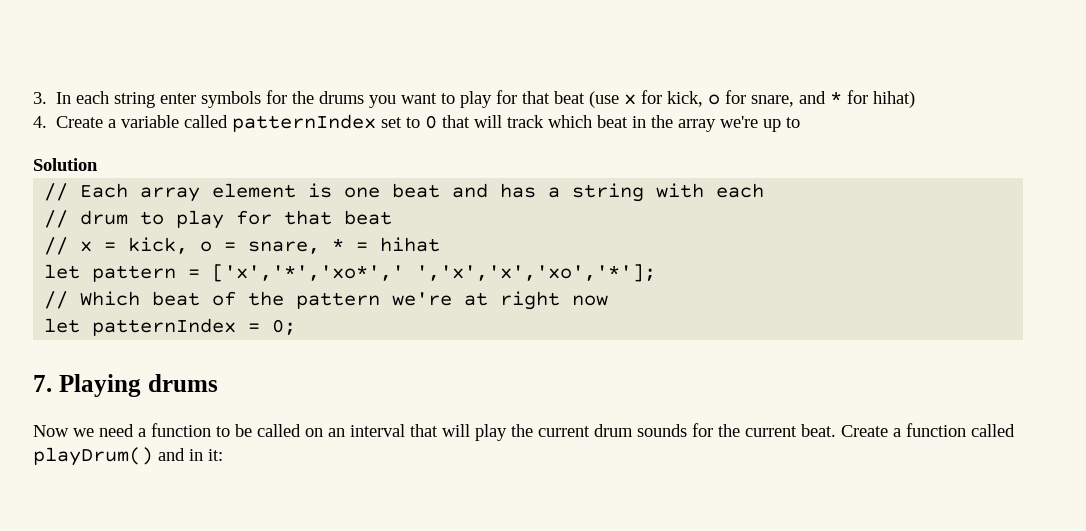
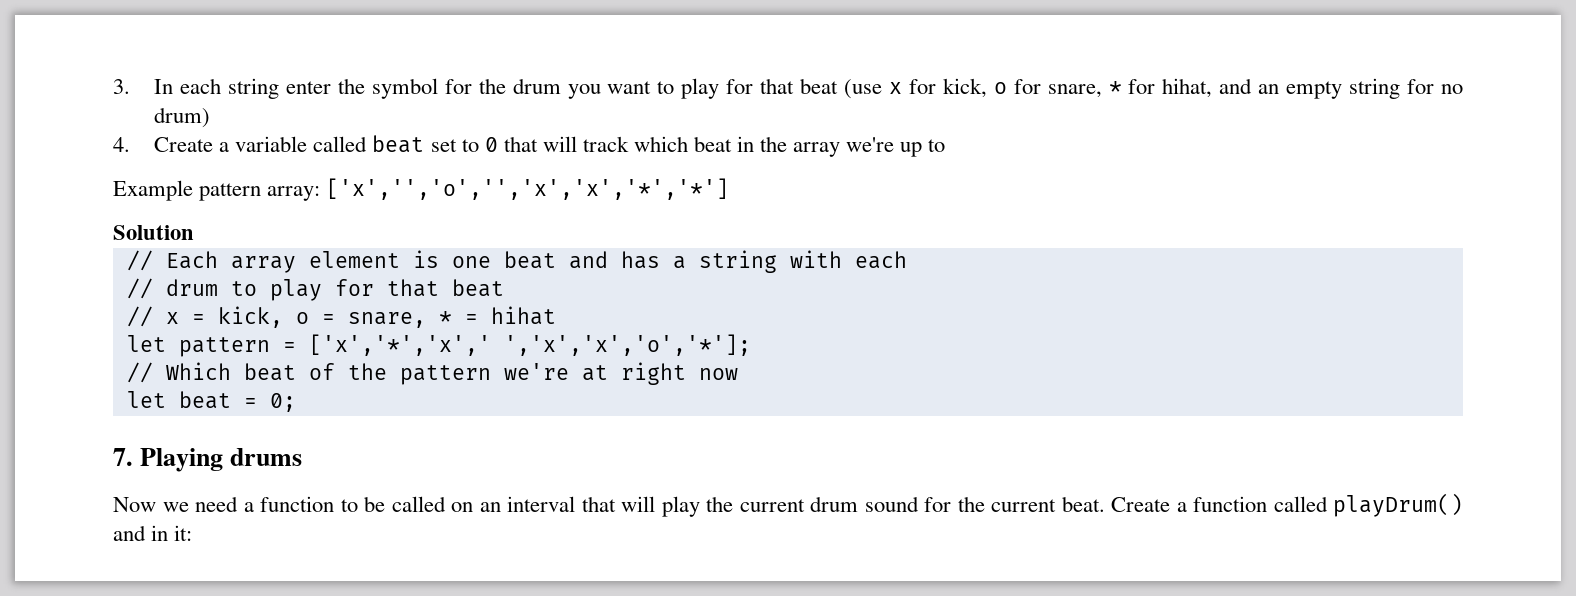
- 3. In each string enter symbols for the drums you want to play for that beat (use x for kick, o for snare, and * for hihat)
+ 3. In each string enter the symbol for the drum you want to play for that beat (use x for kick, o for snare, * for hihat, and an empty string for no drum)
- 4. Create a variable called patternIndex set to 0 that will track which beat in the array we're up to
+ 4. Create a variable called beat set to 0 that will track which beat in the array we're up to
+ Example pattern array: ['x','','o','','x','x','*','*']
- let pattern = ['x','*','xo*',' ','x','x','xo','*'];
+ let pattern = ['x','*','x',' ','x','x','o','*'];
- let patternIndex = 0;
+ let beat = 0;
- Now we need a function to be called on an interval that will play the current drum sounds for the current beat.
+ Now we need a function to be called on an interval that will play the current drum sound for the current beat.

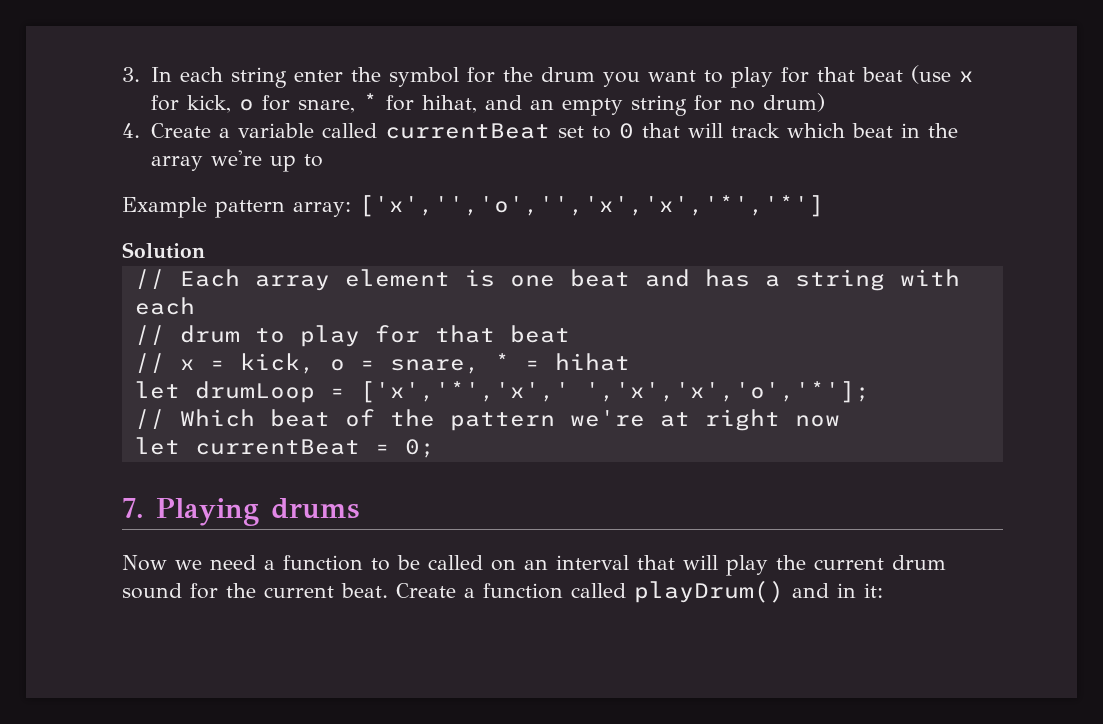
- 4. Create a variable called beat set to 0 that will track which beat in the array we're up to
+ 4. Create a variable called currentBeat set to 0 that will track which beat in the array we're up to
- let pattern = ['x','*','x',' ','x','x','o','*'];
+ let drumLoop = ['x','*','x',' ','x','x','o','*'];
- let beat = 0;
+ let currentBeat = 0;

